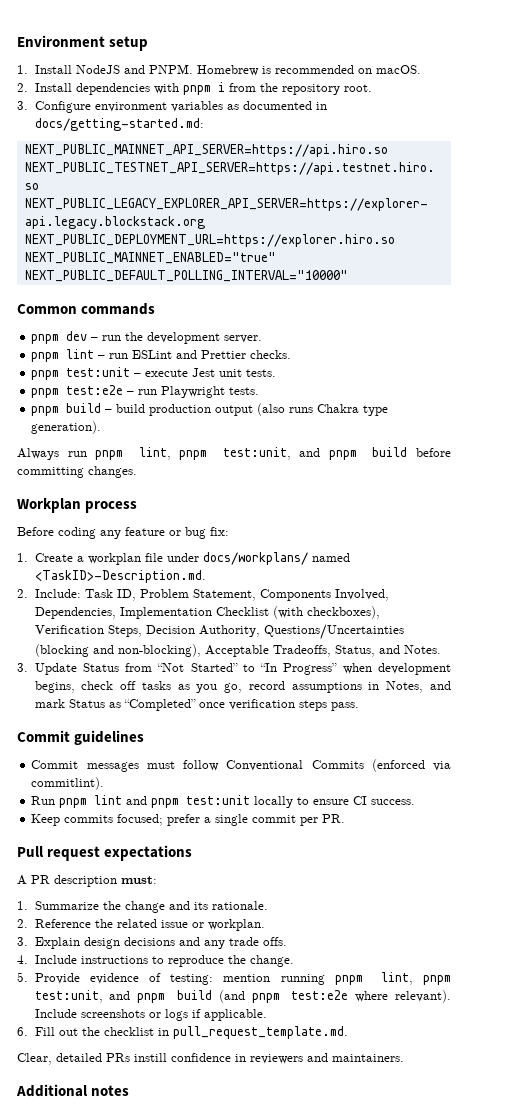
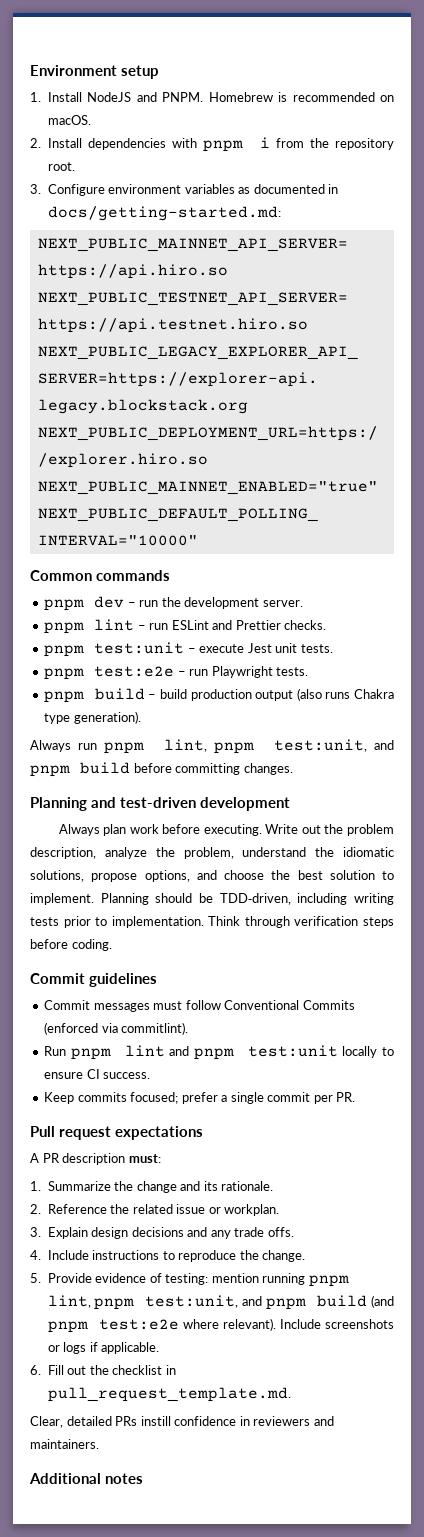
- Workplan process
- Before coding any feature or bug fix:
- 1. Create a workplan file under docs/workplans/ named <TaskID>-Description.md.
- 2. Include: Task ID, Problem Statement, Components Involved, Dependencies, Implementation Checklist (with checkboxes), Verification Steps, Decision Authority, Questions/Uncertainties (blocking and non-blocking), Acceptable Tradeoffs, Status, and Notes.
- 3. Update Status from “Not Started” to “In Progress” when development begins, check off tasks as you go, record assumptions in Notes, and mark Status as “Completed” once verification steps pass.
+ Planning and test-driven development
+ Always plan work before executing. Write out the problem description, analyze the problem, understand the idiomatic solutions, propose options, and choose the best solution to implement. Planning should be TDD‑driven, including writing tests prior to implementation. Think through verification steps before coding.

